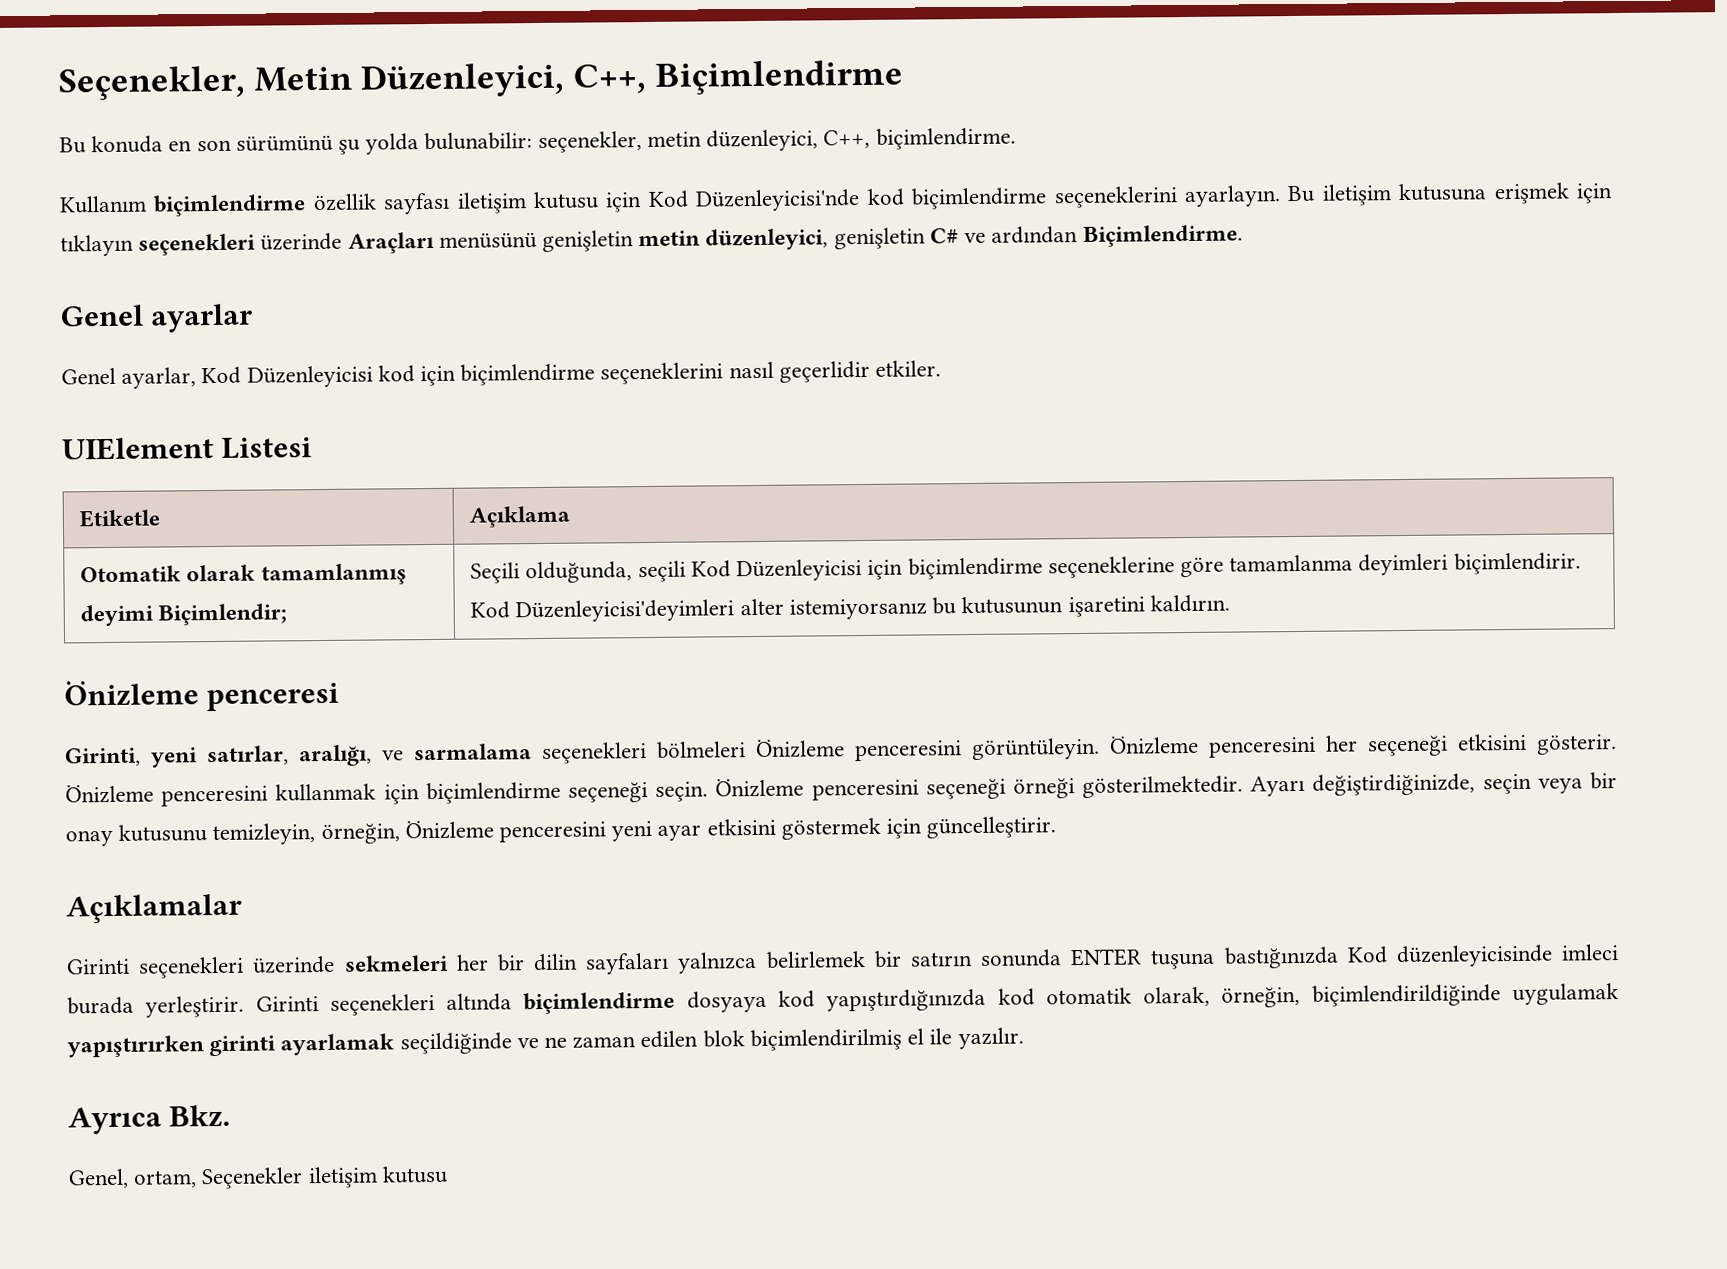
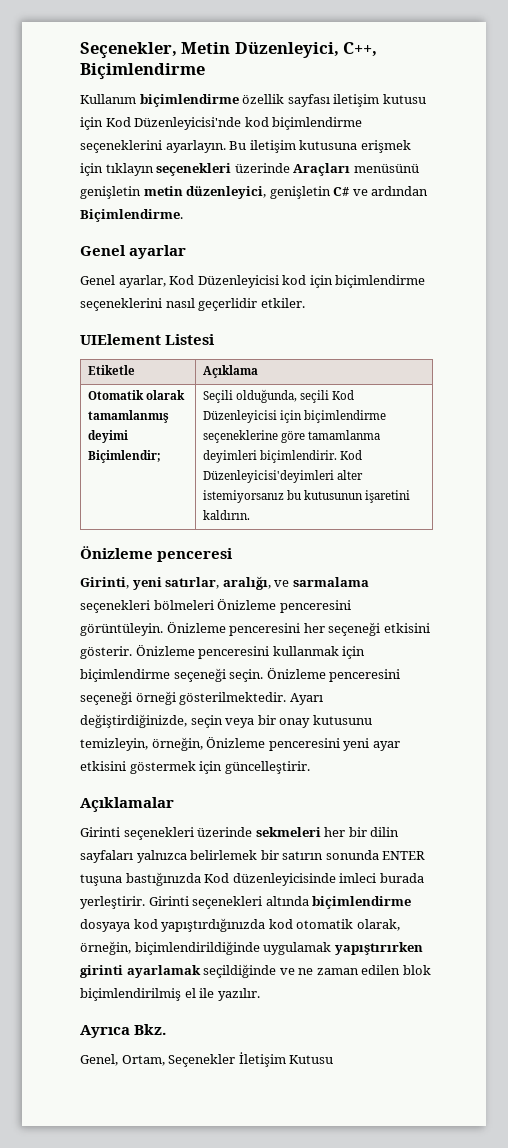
- Bu konuda en son sürümünü şu yolda bulunabilir: seçenekler, metin düzenleyici, C++, biçimlendirme.
- Genel, ortam, Seçenekler iletişim kutusu
+ Genel, Ortam, Seçenekler İletişim Kutusu

